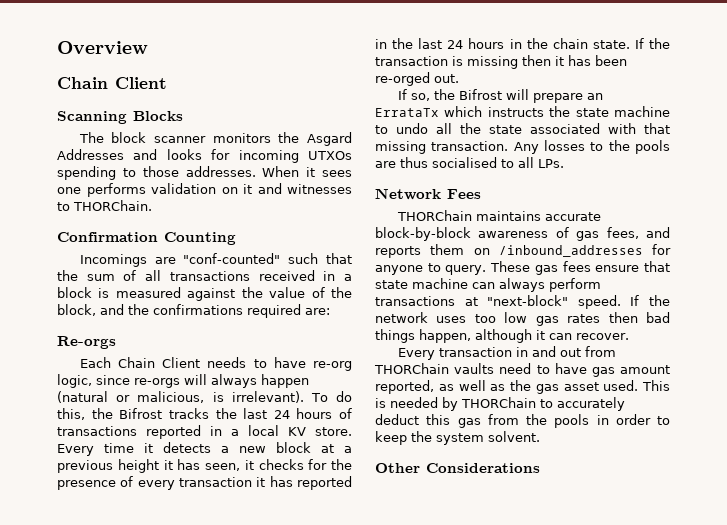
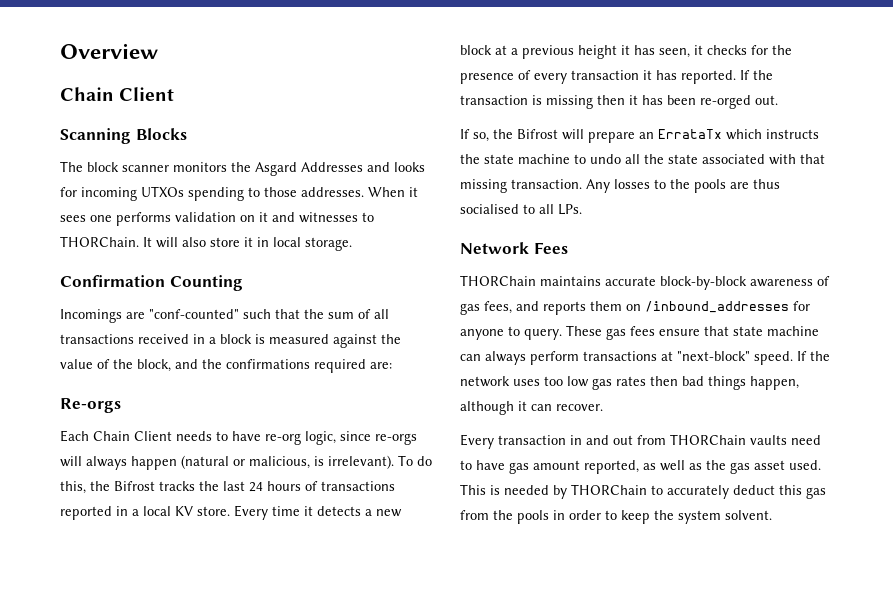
+ It will also store it in local storage.
- Every time it detects a new block at a previous height it has seen, it checks for the presence of every transaction it has reported in the last 24 hours in the chain state.
+ Every time it detects a new block at a previous height it has seen, it checks for the presence of every transaction it has reported.
- Other Considerations

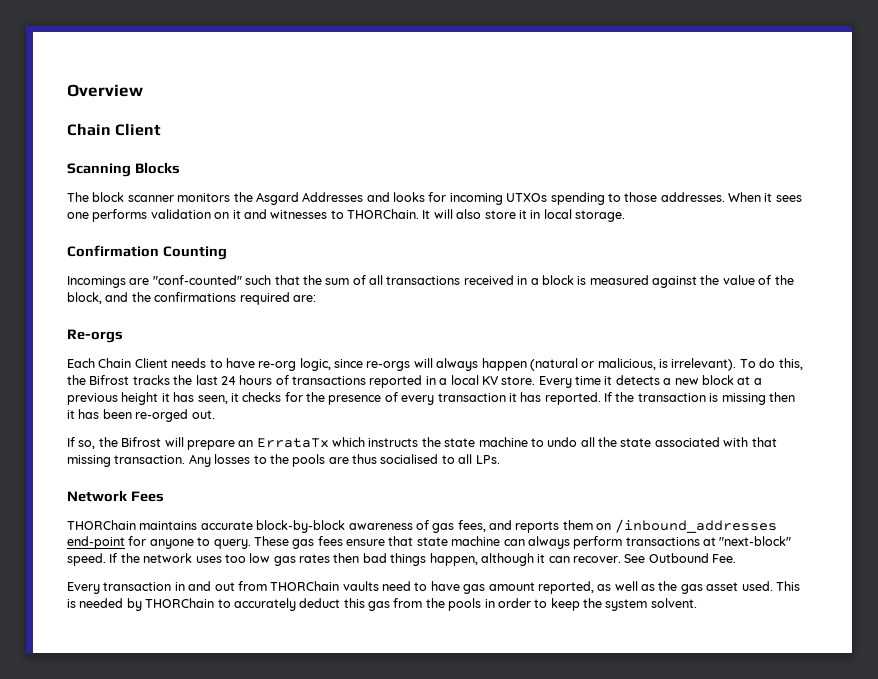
- THORChain maintains accurate block-by-block awareness of gas fees, and reports them on /inbound_addresses for anyone to query.
+ THORChain maintains accurate block-by-block awareness of gas fees, and reports them on /inbound_addresses end-point for anyone to query.
+ See Outbound Fee.

